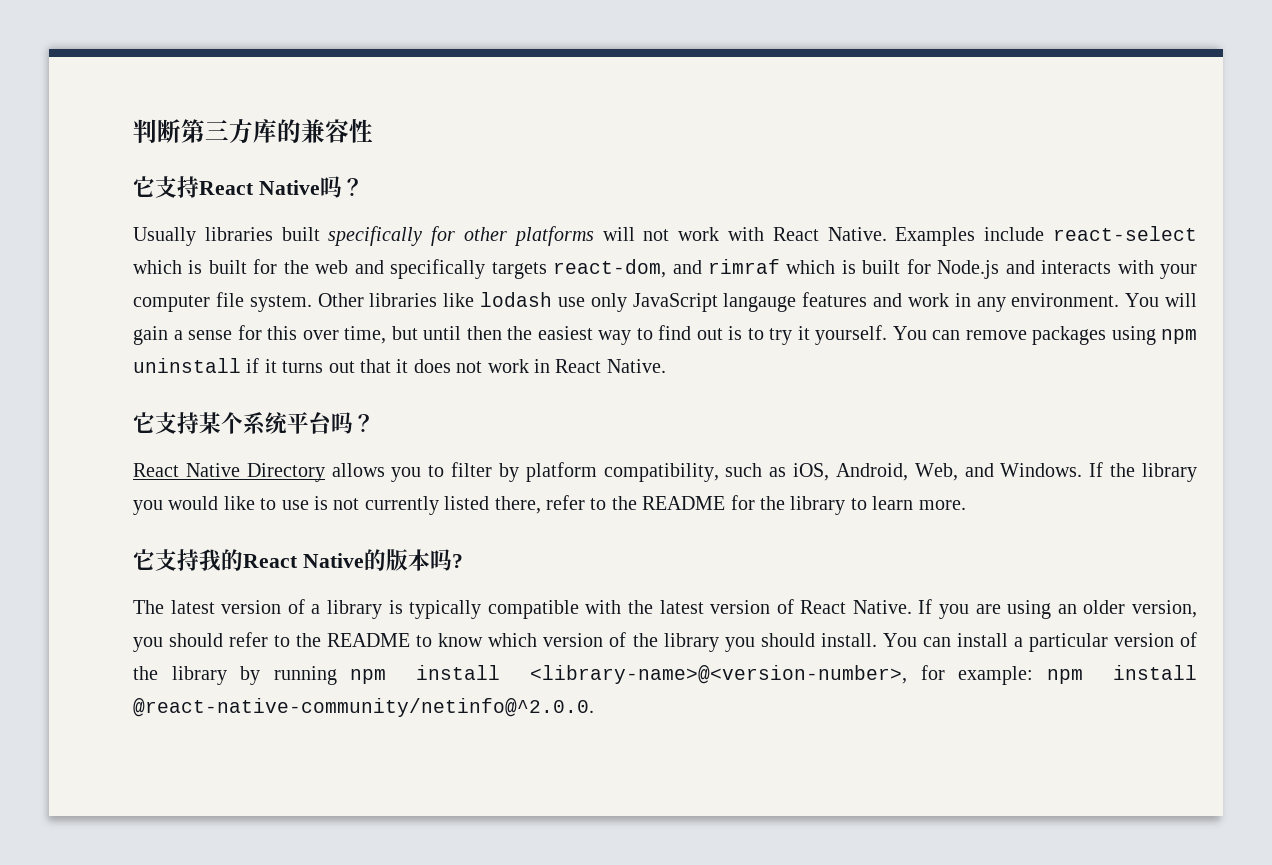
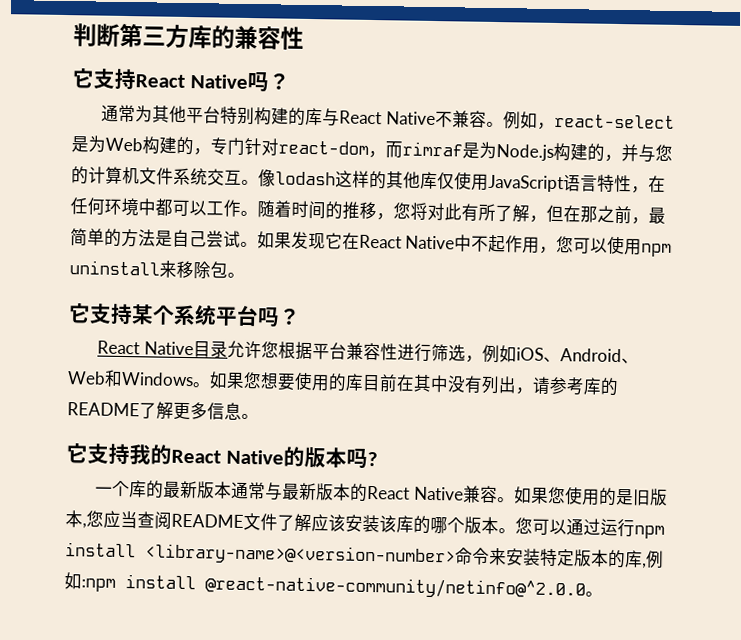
- Usually libraries built specifically for other platforms will not work with React Native. Examples include react-select which is built for the web and specifically targets react-dom, and rimraf which is built for Node.js and interacts with your computer file system. Other libraries like lodash use only JavaScript langauge features and work in any environment. You will gain a sense for this over time, but until then the easiest way to find out is to try it yourself. You can remove packages using npm uninstall if it turns out that it does not work in React Native.
+ 通常为其他平台特别构建的库与React Native不兼容。例如，react-select是为Web构建的，专门针对react-dom，而rimraf是为Node.js构建的，并与您的计算机文件系统交互。像lodash这样的其他库仅使用JavaScript语言特性，在任何环境中都可以工作。随着时间的推移，您将对此有所了解，但在那之前，最简单的方法是自己尝试。如果发现它在React Native中不起作用，您可以使用npm uninstall来移除包。
- React Native Directory allows you to filter by platform compatibility, such as iOS, Android, Web, and Windows. If the library you would like to use is not currently listed there, refer to the README for the library to learn more.
+ React Native目录允许您根据平台兼容性进行筛选，例如iOS、Android、Web和Windows。如果您想要使用的库目前在其中没有列出，请参考库的README了解更多信息。
- The latest version of a library is typically compatible with the latest version of React Native. If you are using an older version, you should refer to the README to know which version of the library you should install. You can install a particular version of the library by running npm install <library-name>@<version-number>, for example: npm install @react-native-community/netinfo@^2.0.0.
+ 一个库的最新版本通常与最新版本的React Native兼容。如果您使用的是旧版本,您应当查阅README文件了解应该安装该库的哪个版本。您可以通过运行npm install <library-name>@<version-number>命令来安装特定版本的库,例如:npm install @react-native-community/netinfo@^2.0.0。

